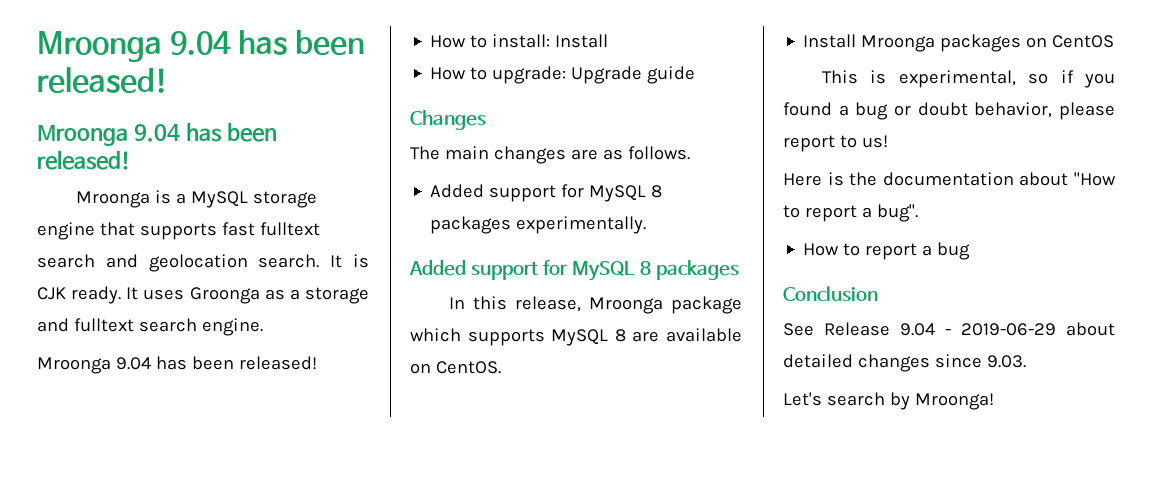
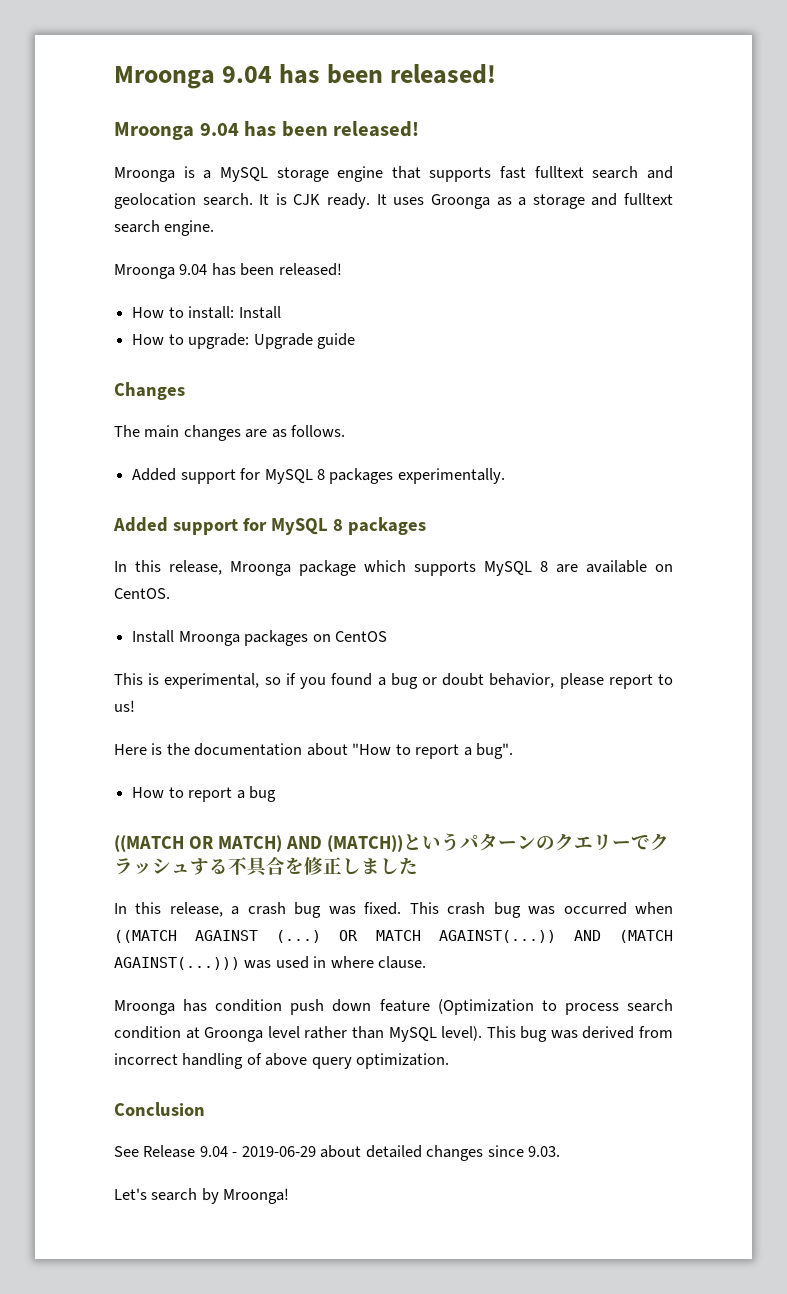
+ ((MATCH OR MATCH) AND (MATCH))というパターンのクエリーでクラッシュする不具合を修正しました
+ In this release, a crash bug was fixed. This crash bug was occurred when ((MATCH AGAINST (...) OR MATCH AGAINST(...)) AND (MATCH AGAINST(...))) was used in where clause.
+ Mroonga has condition push down feature (Optimization to process search condition at Groonga level rather than MySQL level). This bug was derived from incorrect handling of above query optimization.

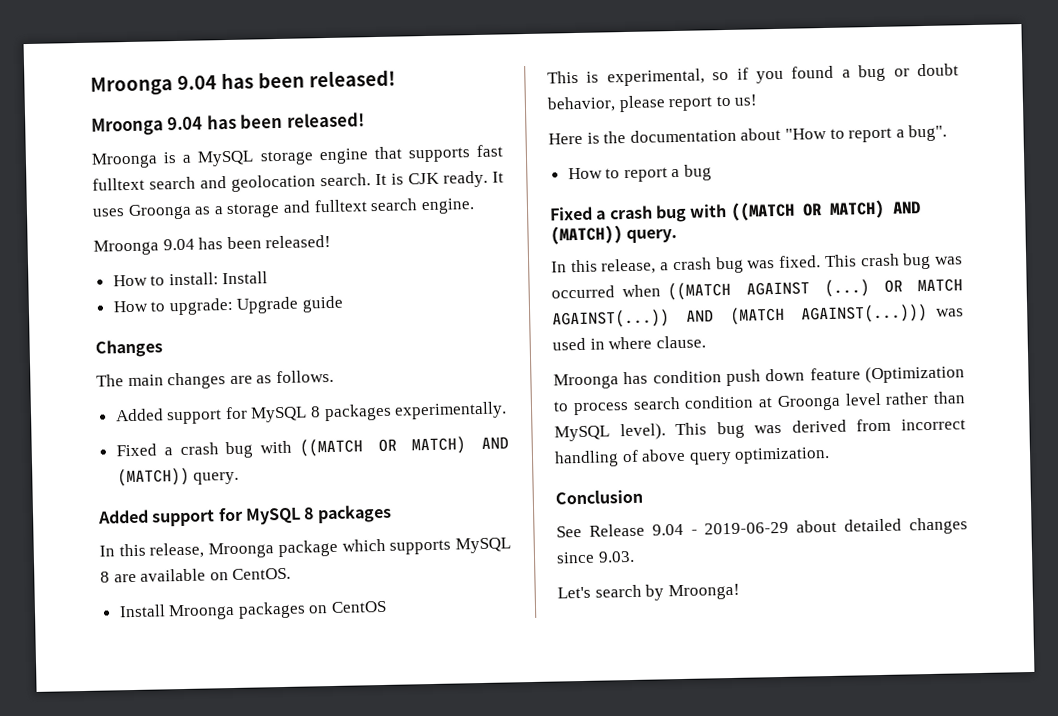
  Added support for MySQL 8 packages experimentally.
+ Fixed a crash bug with ((MATCH OR MATCH) AND (MATCH)) query.
  How to report a bug
- ((MATCH OR MATCH) AND (MATCH))というパターンのクエリーでクラッシュする不具合を修正しました
+ Fixed a crash bug with ((MATCH OR MATCH) AND (MATCH)) query.

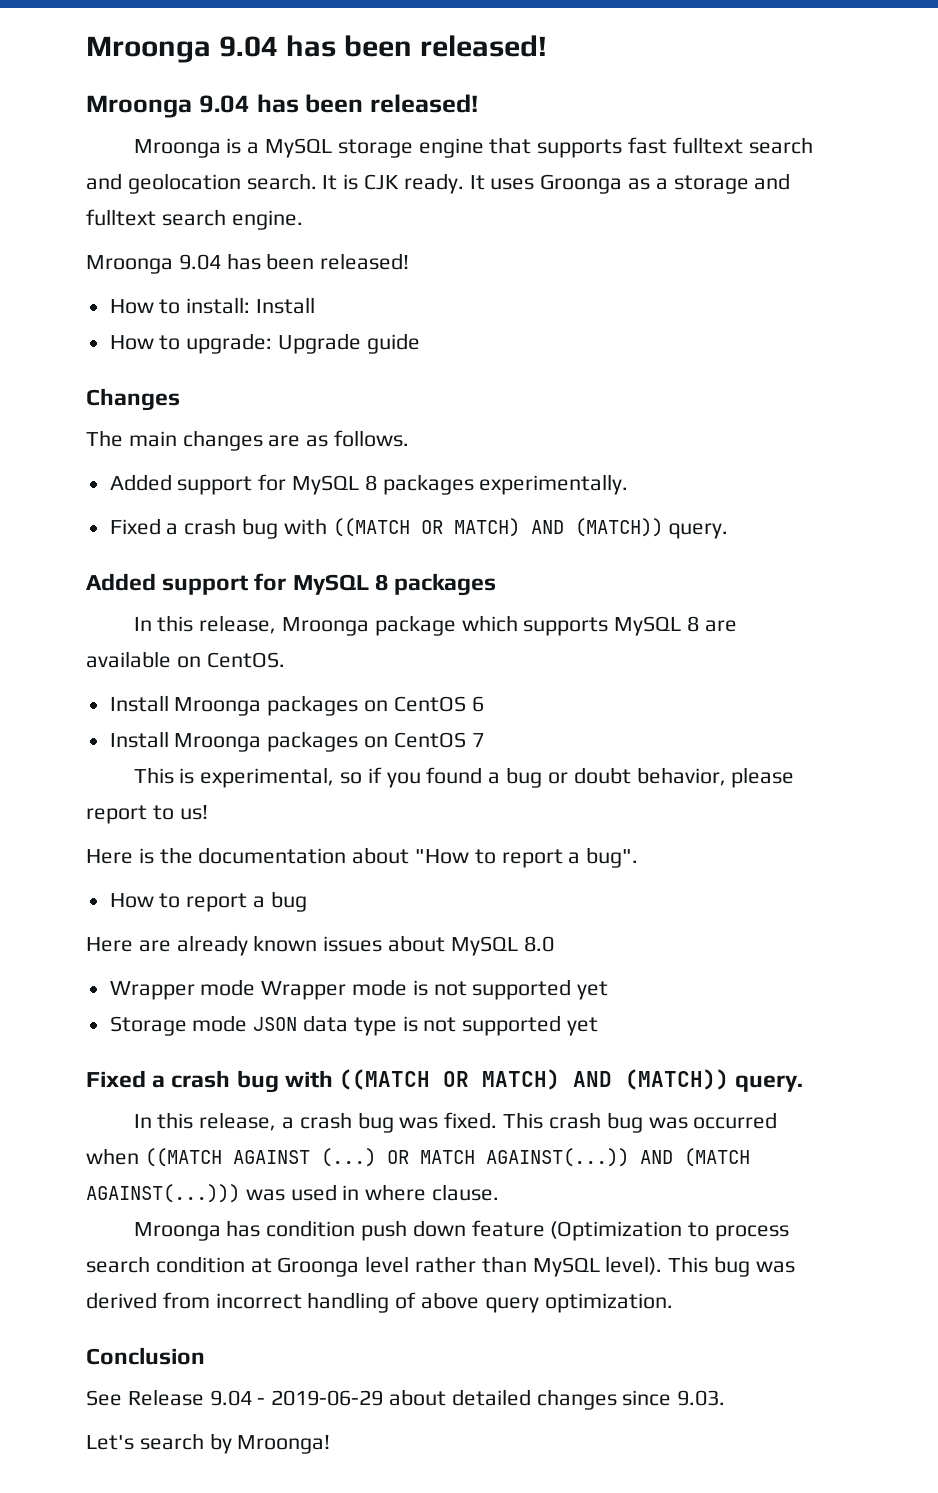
- Install Mroonga packages on CentOS
+ Install Mroonga packages on CentOS 6
+ Install Mroonga packages on CentOS 7
+ Here are already known issues about MySQL 8.0
+ Wrapper mode Wrapper mode is not supported yet
+ Storage mode JSON data type is not supported yet

